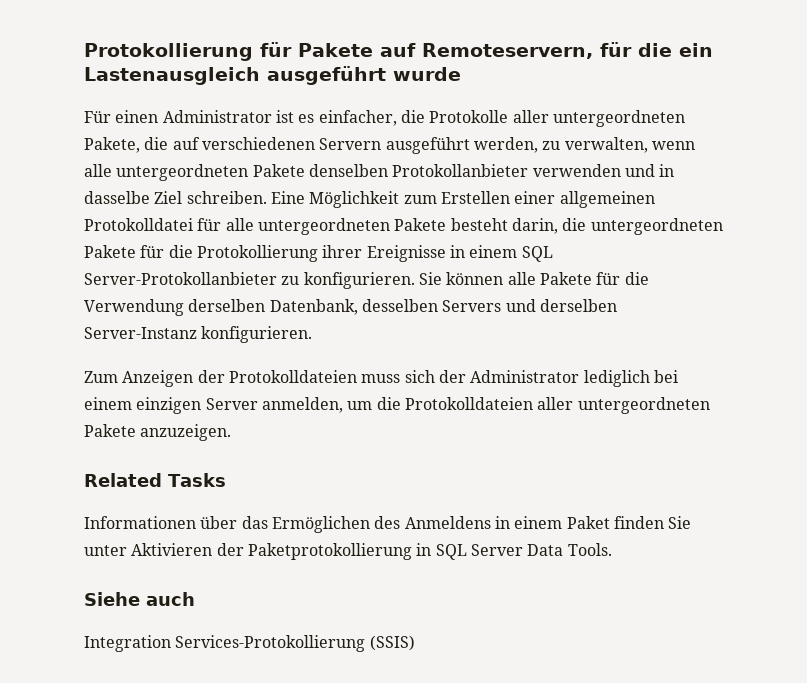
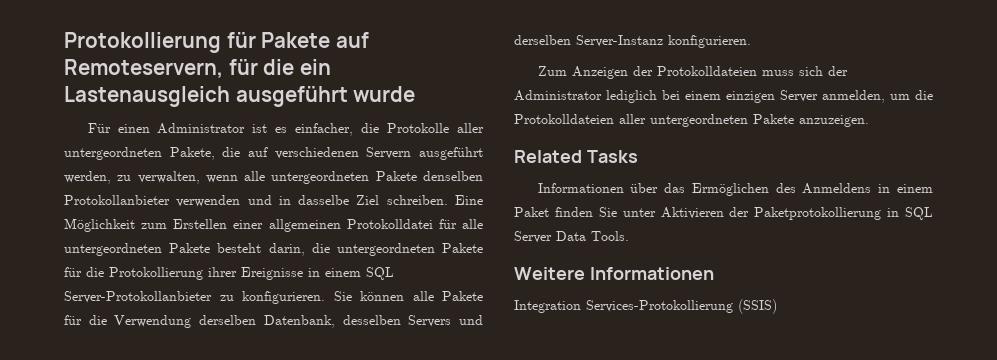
- Siehe auch
+ Weitere Informationen

